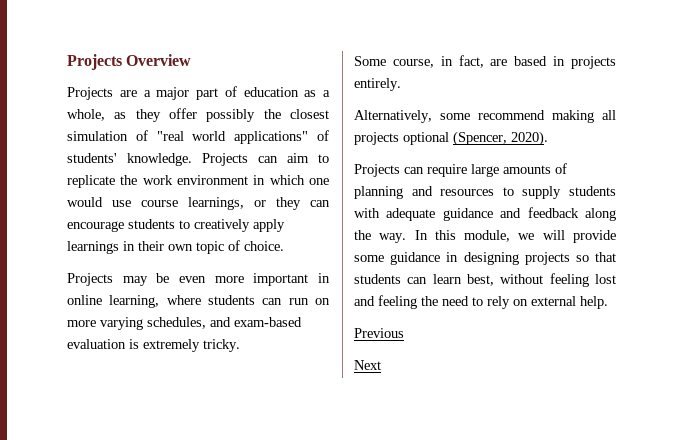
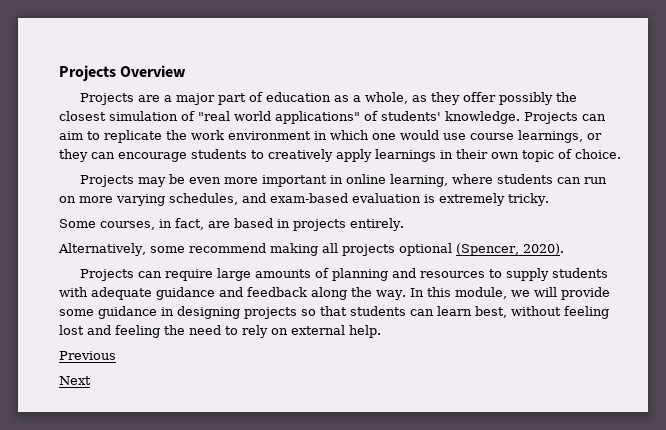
- Some course, in fact, are based in projects entirely.
+ Some courses, in fact, are based in projects entirely.

